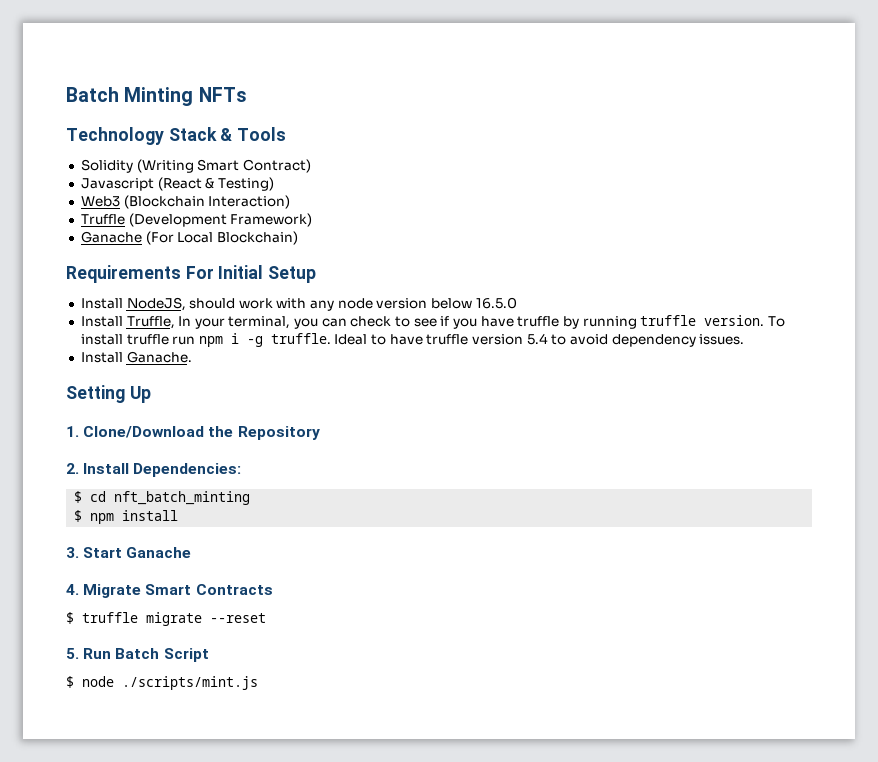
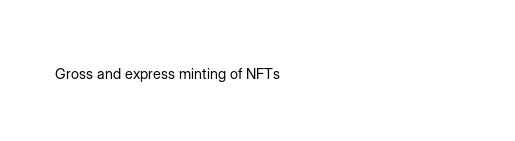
- Batch Minting NFTs
- Technology Stack & Tools
- Solidity (Writing Smart Contract)
- Javascript (React & Testing)
- Web3 (Blockchain Interaction)
- Truffle (Development Framework)
- Ganache (For Local Blockchain)
- Requirements For Initial Setup
- Install NodeJS, should work with any node version below 16.5.0
- Install Truffle, In your terminal, you can check to see if you have truffle by running truffle version. To install truffle run npm i -g truffle. Ideal to have truffle version 5.4 to avoid dependency issues.
- Install Ganache.
- Setting Up
- 1. Clone/Download the Repository
- 2. Install Dependencies:
- $ cd nft_batch_minting
- $ npm install
- 3. Start Ganache
- 4. Migrate Smart Contracts
- $ truffle migrate --reset
- 5. Run Batch Script
- $ node ./scripts/mint.js
+ Gross and express minting of NFTs

